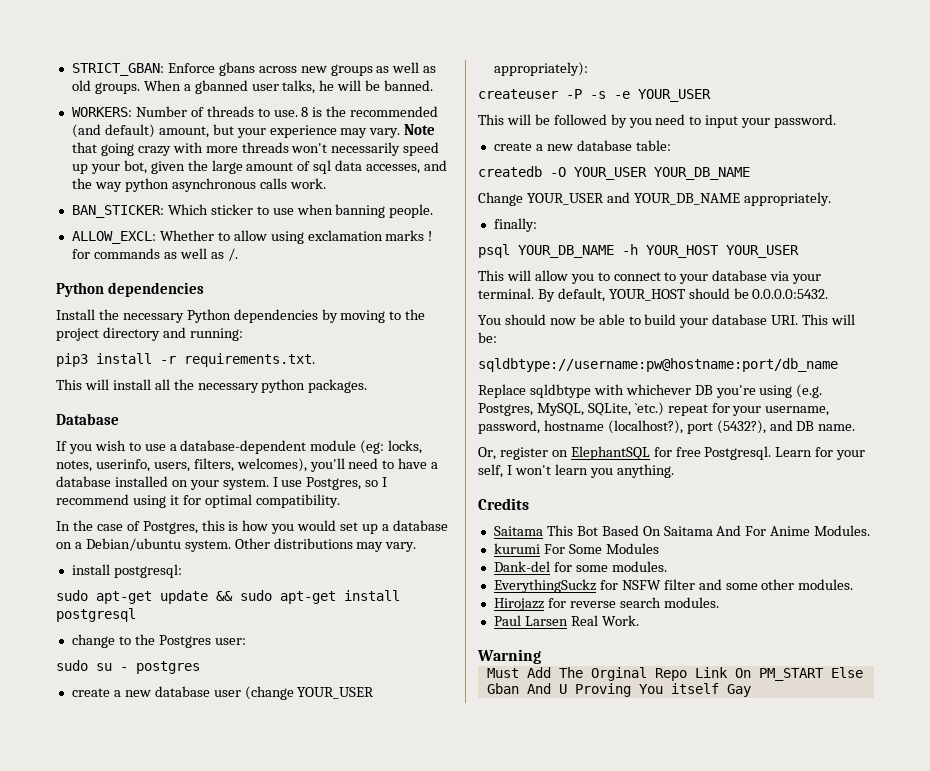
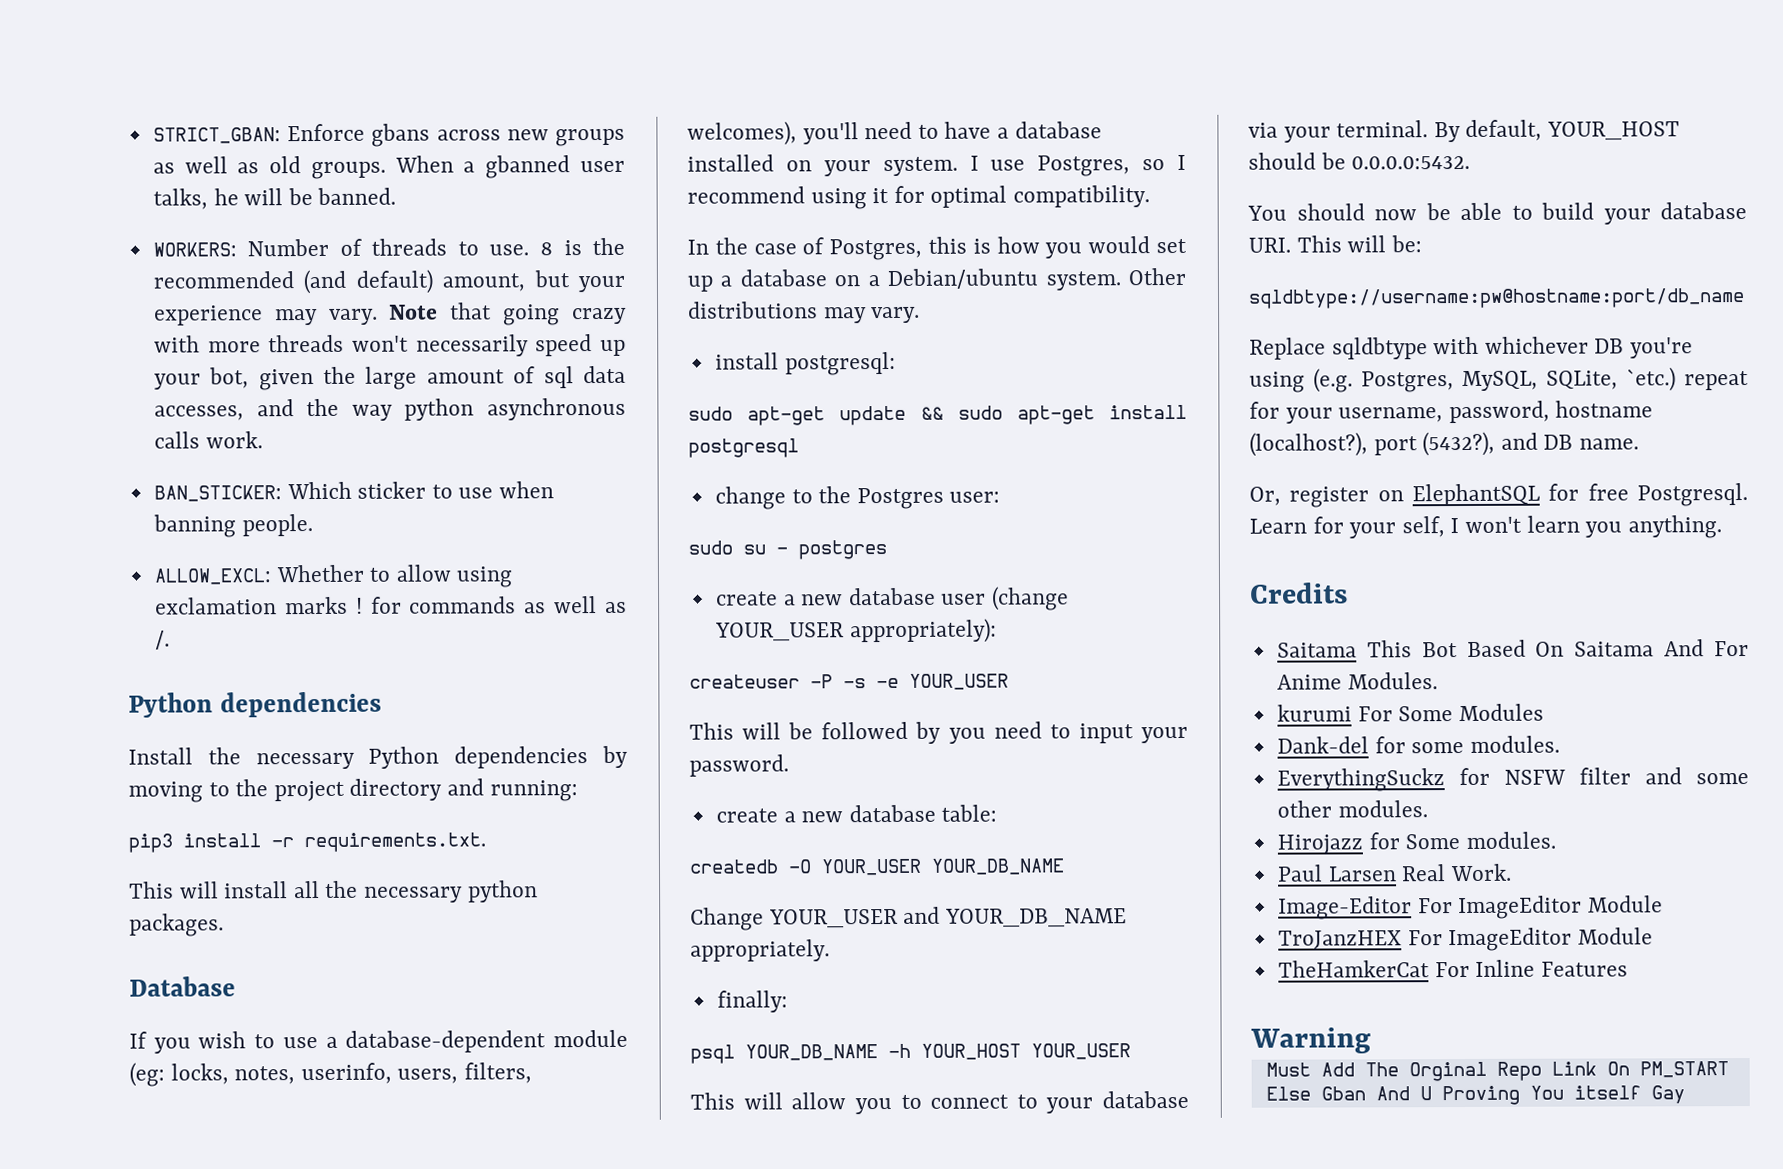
- Hirojazz for reverse search modules.
+ Hirojazz for Some modules.
+ Image-Editor For ImageEditor Module
+ TroJanzHEX For ImageEditor Module
+ TheHamkerCat For Inline Features

